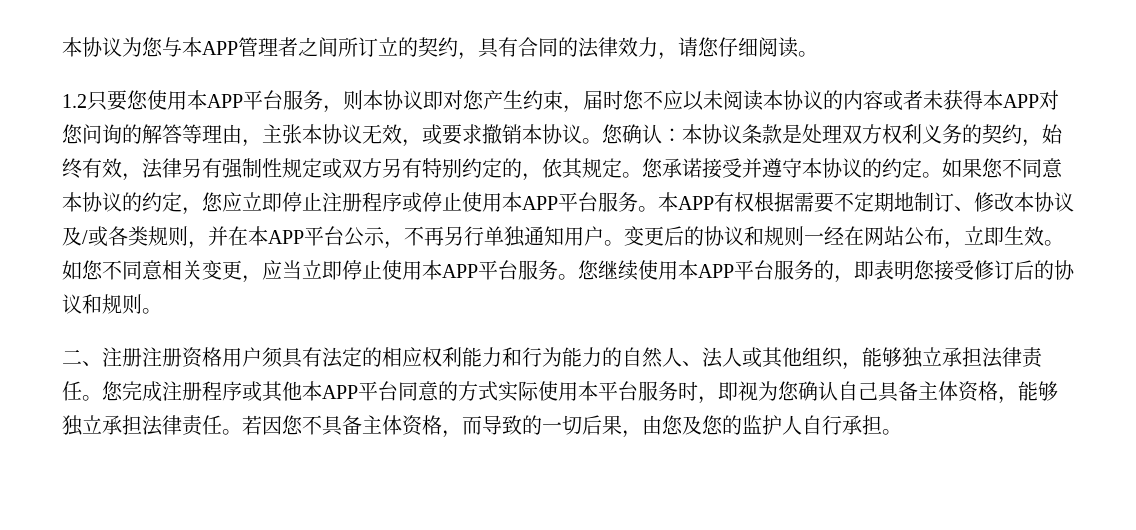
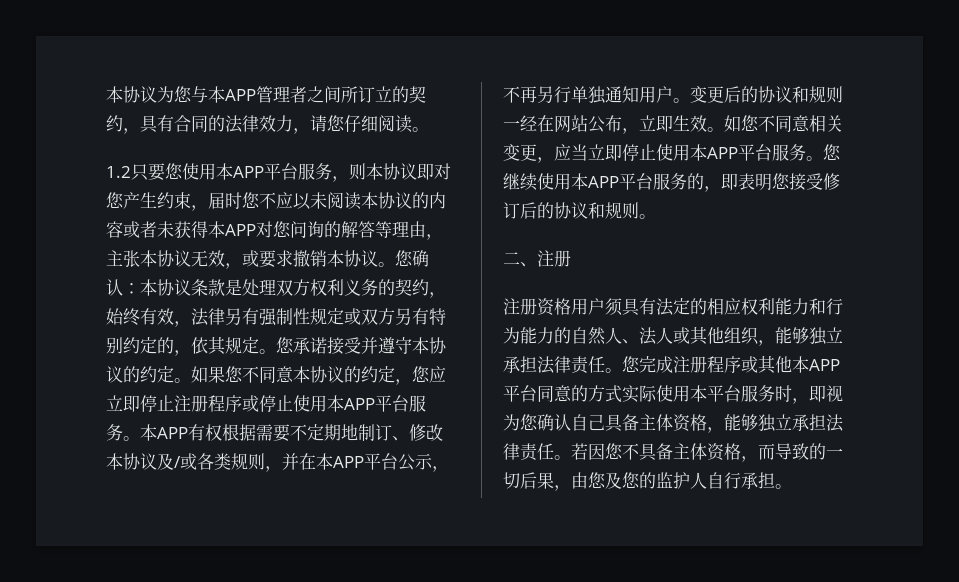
- 二、注册注册资格用户须具有法定的相应权利能力和行为能力的自然人、法人或其他组织，能够独立承担法律责任。
+ 二、注册
+ 注册资格用户须具有法定的相应权利能力和行为能力的自然人、法人或其他组织，能够独立承担法律责任。

